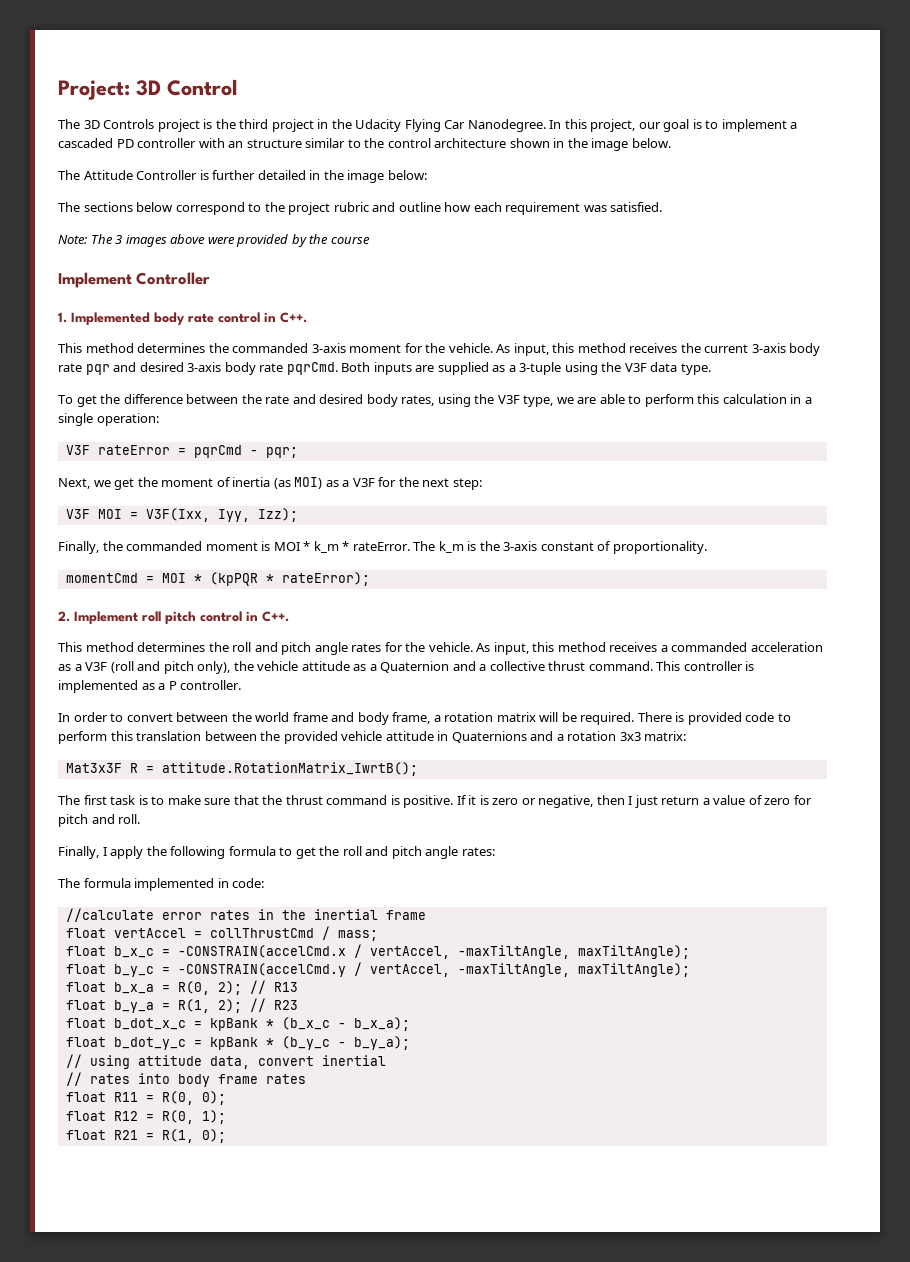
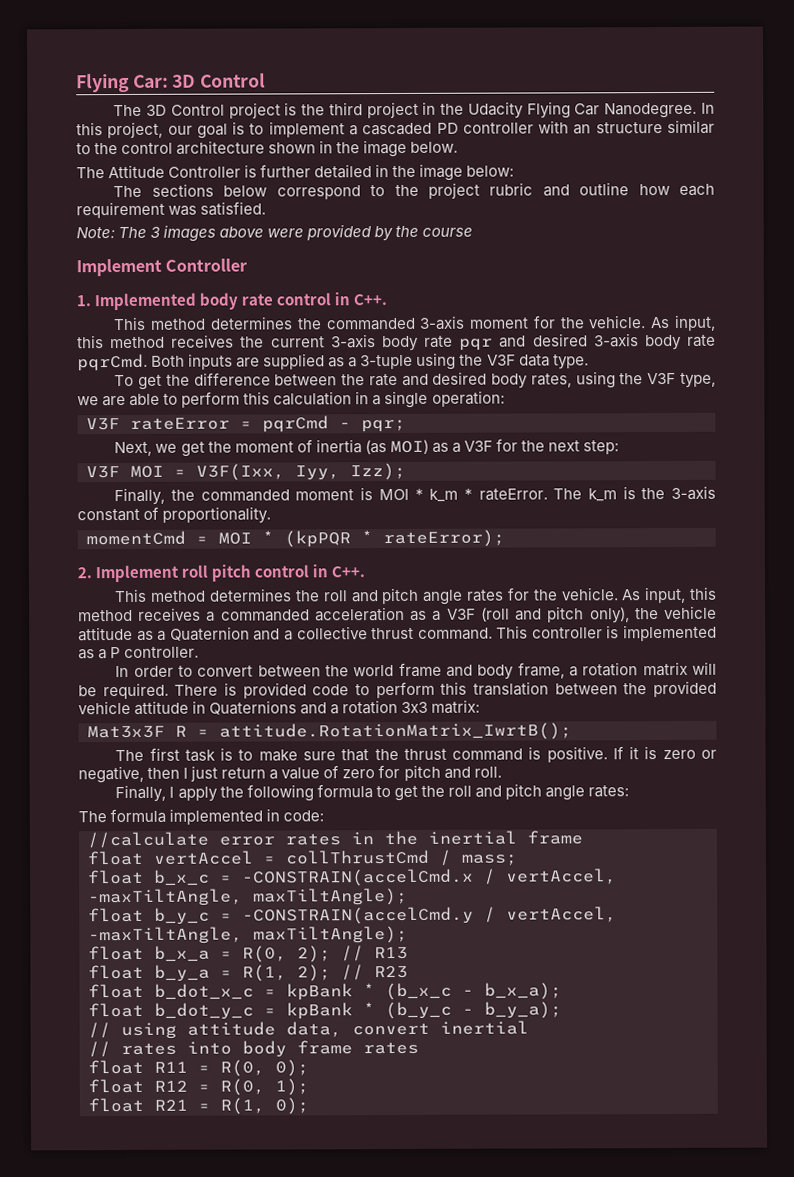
- Project: 3D Control
+ Flying Car: 3D Control
- The 3D Controls project is the third project in the Udacity Flying Car Nanodegree.
+ The 3D Control project is the third project in the Udacity Flying Car Nanodegree.

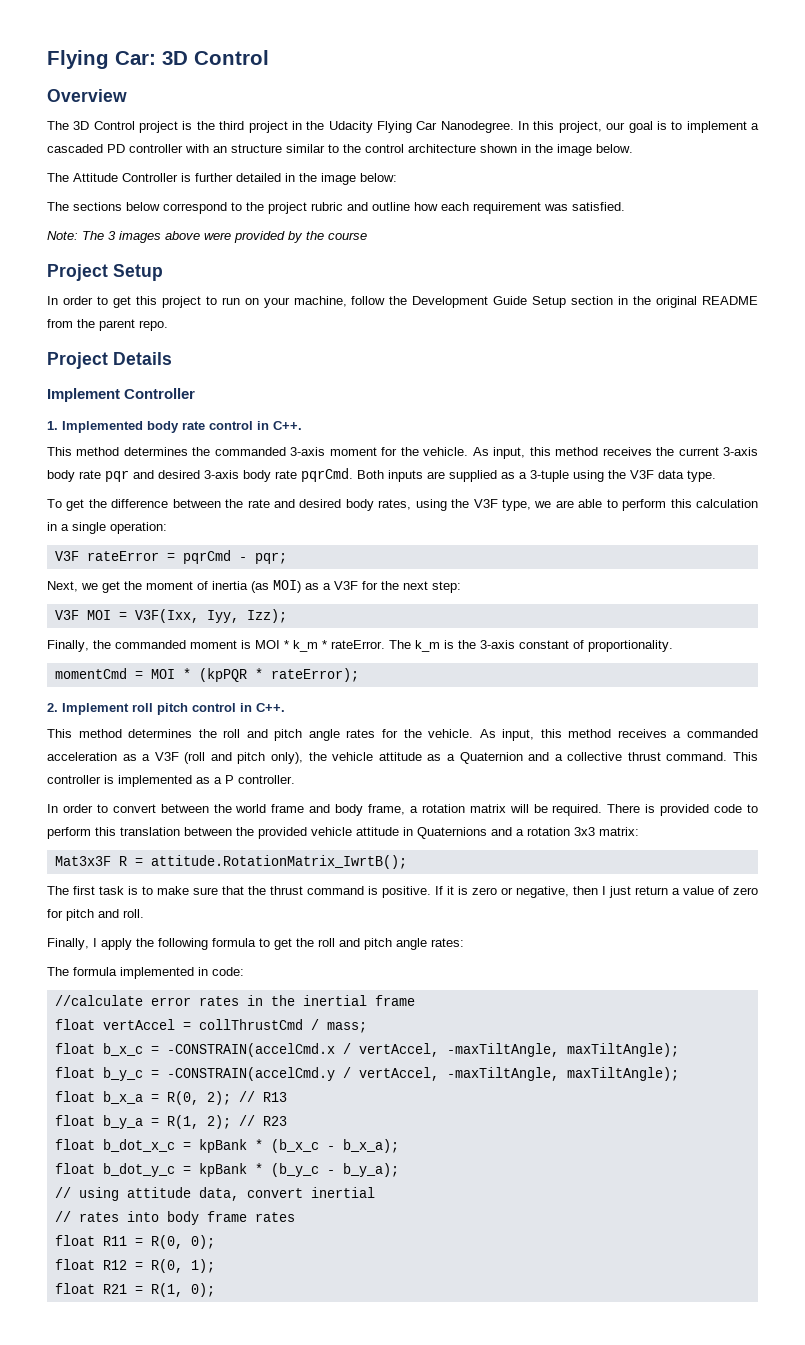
+ Overview
+ Project Setup
+ In order to get this project to run on your machine, follow the Development Guide Setup section in the original README from the parent repo.
+ Project Details

